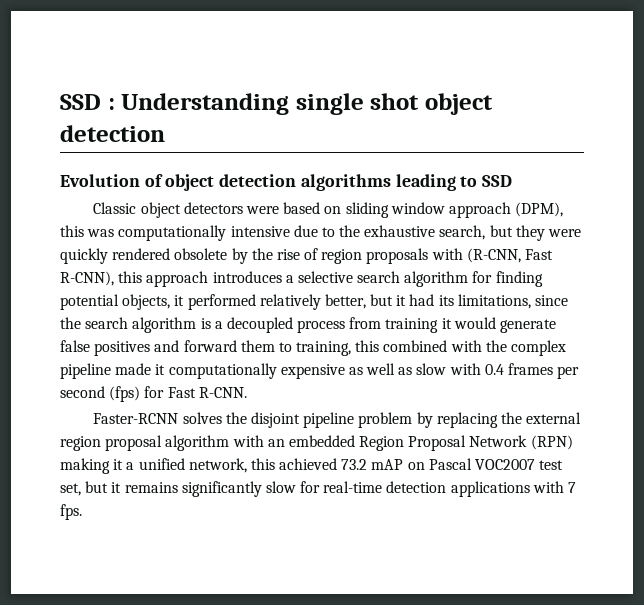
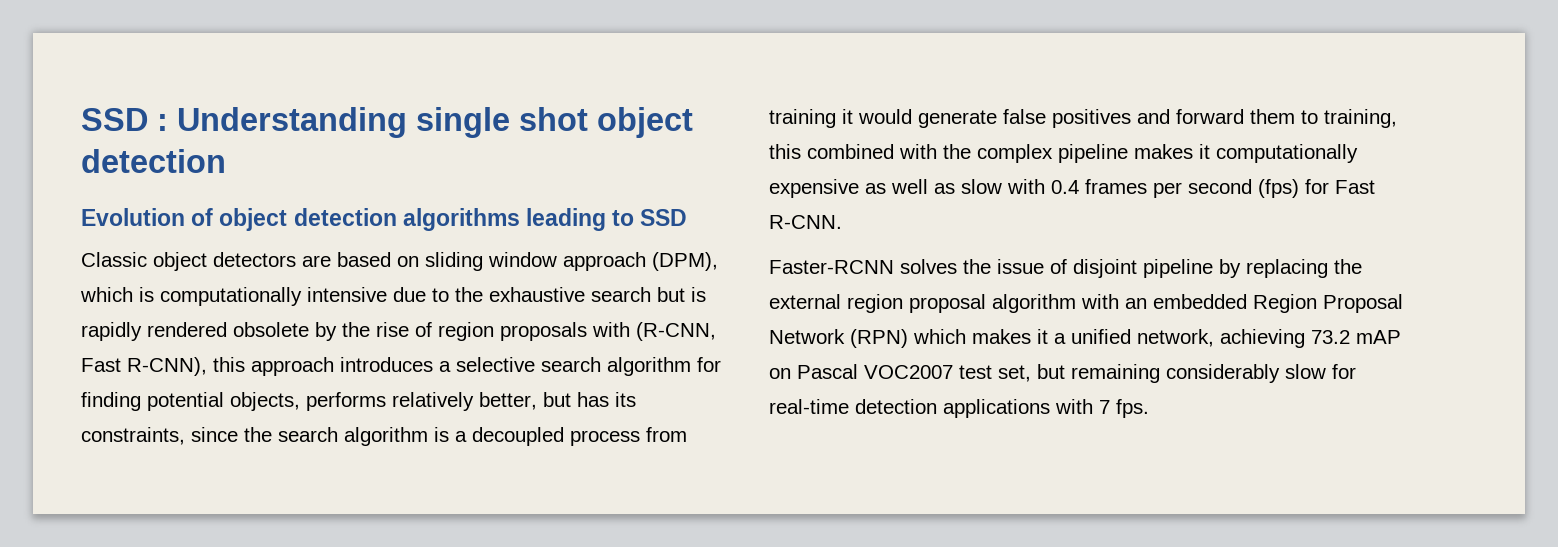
- Classic object detectors were based on sliding window approach (DPM), this was computationally intensive due to the exhaustive search, but they were quickly rendered obsolete by the rise of region proposals with (R-CNN, Fast R-CNN), this approach introduces a selective search algorithm for finding potential objects, it performed relatively better, but it had its limitations, since the search algorithm is a decoupled process from training it would generate false positives and forward them to training, this combined with the complex pipeline made it computationally expensive as well as slow with 0.4 frames per second (fps) for Fast R-CNN.
+ Classic object detectors are based on sliding window approach (DPM), which is computationally intensive due to the exhaustive search but is rapidly rendered obsolete by the rise of region proposals with (R-CNN, Fast R-CNN), this approach introduces a selective search algorithm for finding potential objects, performs relatively better, but has its constraints, since the search algorithm is a decoupled process from training it would generate false positives and forward them to training, this combined with the complex pipeline makes it computationally expensive as well as slow with 0.4 frames per second (fps) for Fast R-CNN.
- Faster-RCNN solves the disjoint pipeline problem by replacing the external region proposal algorithm with an embedded Region Proposal Network (RPN) making it a unified network, this achieved 73.2 mAP on Pascal VOC2007 test set, but it remains significantly slow for real-time detection applications with 7 fps.
+ Faster-RCNN solves the issue of disjoint pipeline by replacing the external region proposal algorithm with an embedded Region Proposal Network (RPN) which makes it a unified network, achieving 73.2 mAP on Pascal VOC2007 test set, but remaining considerably slow for real-time detection applications with 7 fps.

